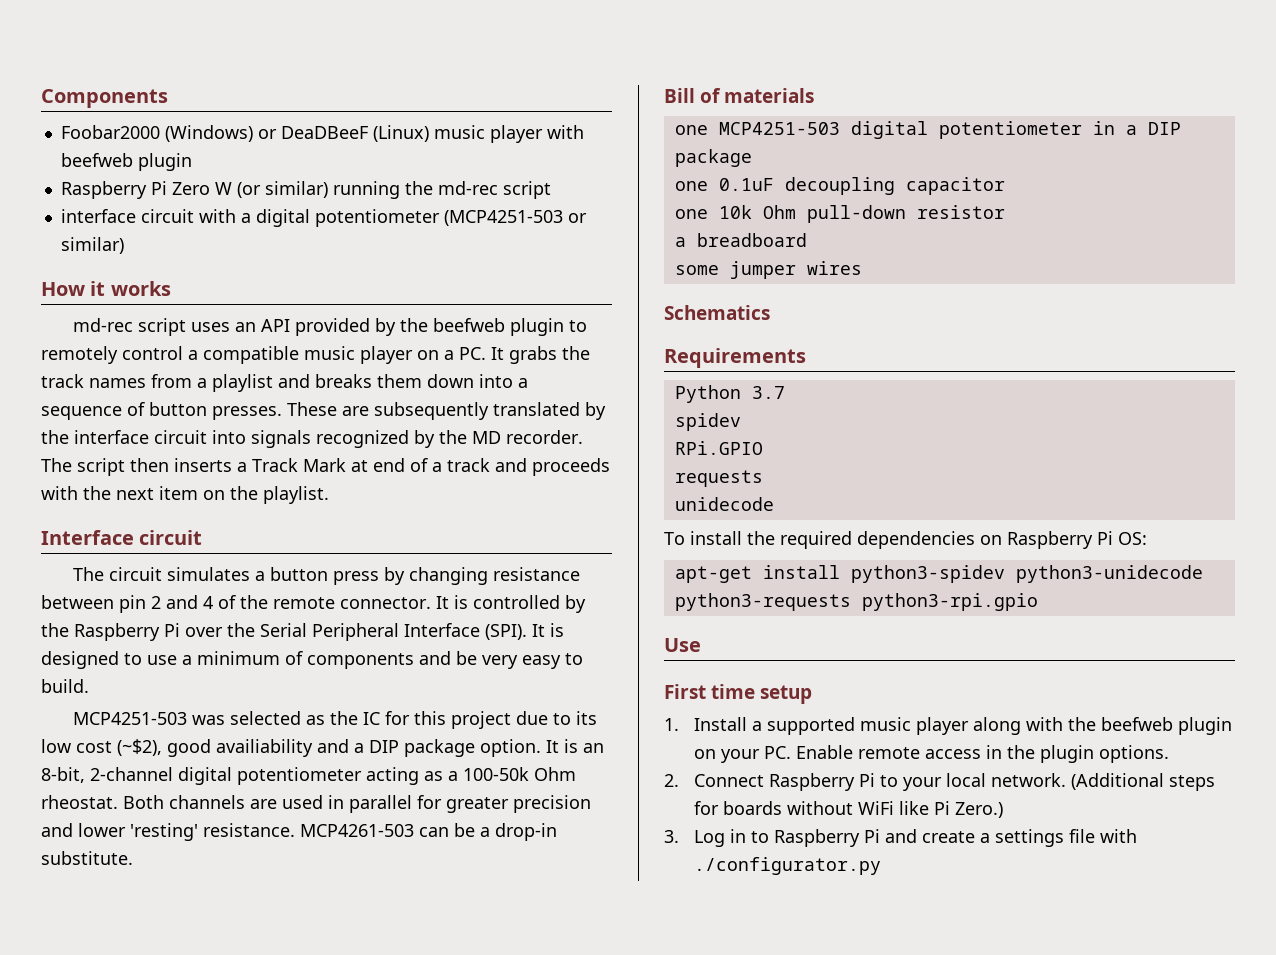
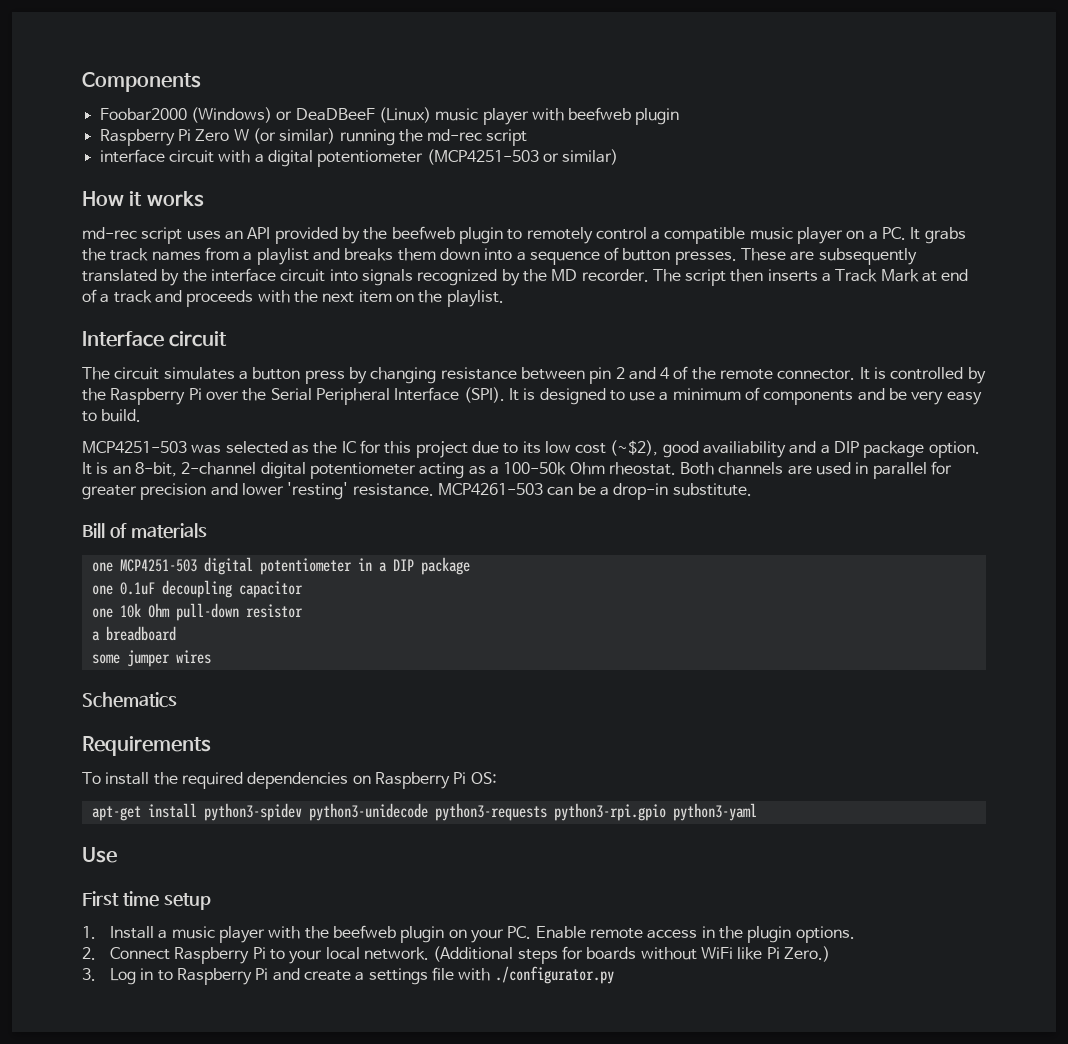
- Python 3.7
- spidev
- RPi.GPIO
- requests
- unidecode
- apt-get install python3-spidev python3-unidecode python3-requests python3-rpi.gpio
+ apt-get install python3-spidev python3-unidecode python3-requests python3-rpi.gpio python3-yaml
- 1. Install a supported music player along with the beefweb plugin on your PC. Enable remote access in the plugin options.
+ 1. Install a music player with the beefweb plugin on your PC. Enable remote access in the plugin options.

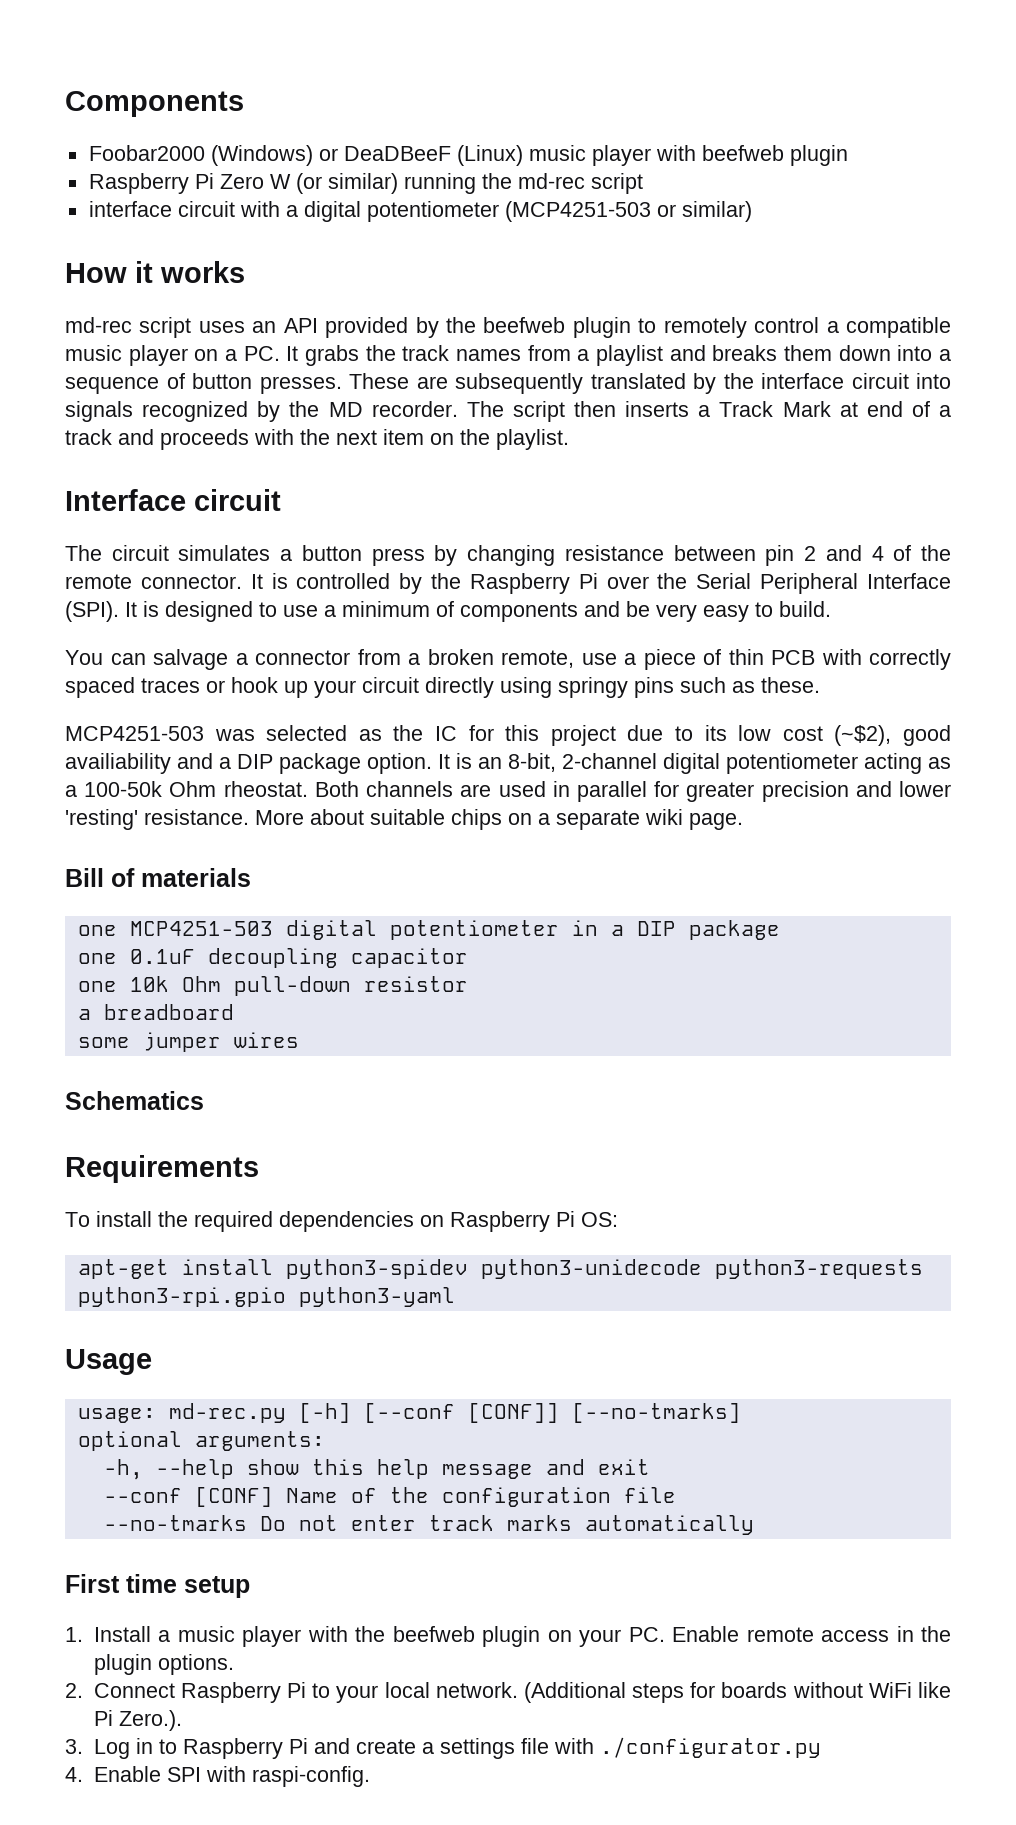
+ You can salvage a connector from a broken remote, use a piece of thin PCB with correctly spaced traces or hook up your circuit directly using springy pins such as these.
- MCP4261-503 can be a drop-in substitute.
+ More about suitable chips on a separate wiki page.
- Use
+ Usage
+ usage: md-rec.py [-h] [--conf [CONF]] [--no-tmarks]
+ optional arguments:
+ -h, --help show this help message and exit
+ --conf [CONF] Name of the configuration file
+ --no-tmarks Do not enter track marks automatically
- (Additional steps for boards without WiFi like Pi Zero.)
+ (Additional steps for boards without WiFi like Pi Zero.).
+ 4. Enable SPI with raspi-config.

